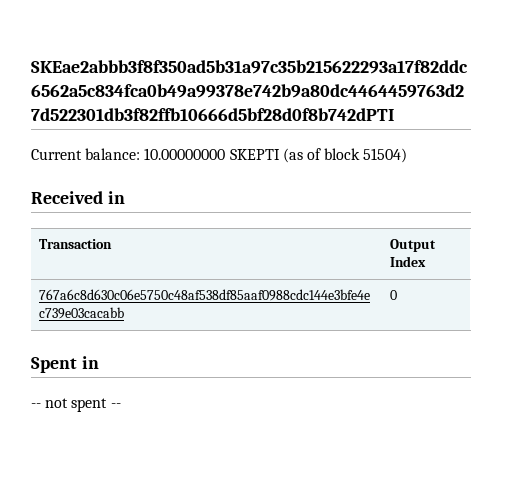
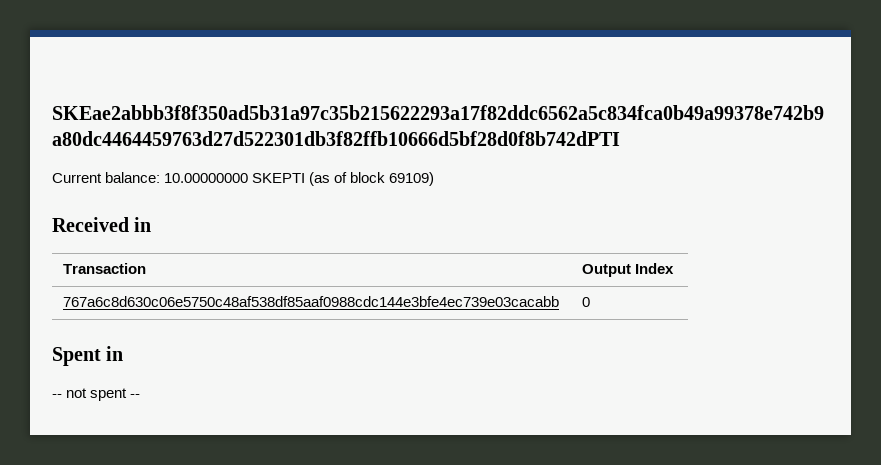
- Current balance: 10.00000000 SKEPTI (as of block 51504)
+ Current balance: 10.00000000 SKEPTI (as of block 69109)

